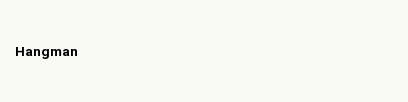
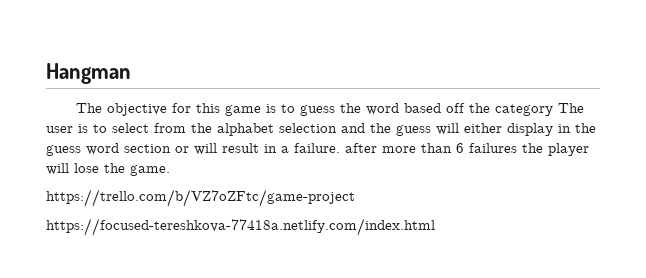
+ The objective for this game is to guess the word based off the category The user is to select from the alphabet selection and the guess will either display in the guess word section or will result in a failure. after more than 6 failures the player will lose the game.
+ https://trello.com/b/VZ7oZFtc/game-project
+ https://focused-tereshkova-77418a.netlify.com/index.html

